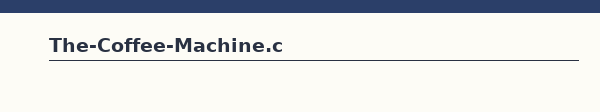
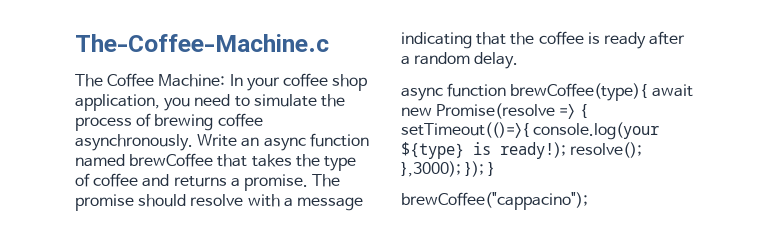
+ The Coffee Machine: In your coffee shop application, you need to simulate the process of brewing coffee asynchronously. Write an async function named brewCoffee that takes the type of coffee and returns a promise. The promise should resolve with a message indicating that the coffee is ready after a random delay.
+ async function brewCoffee(type){ await new Promise(resolve => { setTimeout(()=>{ console.log(your ${type} is ready!); resolve(); },3000); }); }
+ brewCoffee("cappacino");

